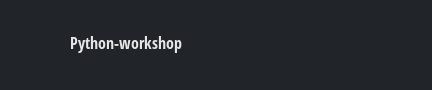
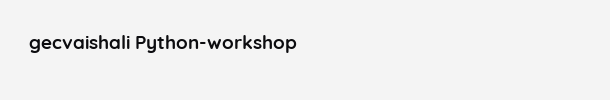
- Python-workshop
+ gecvaishali Python-workshop

